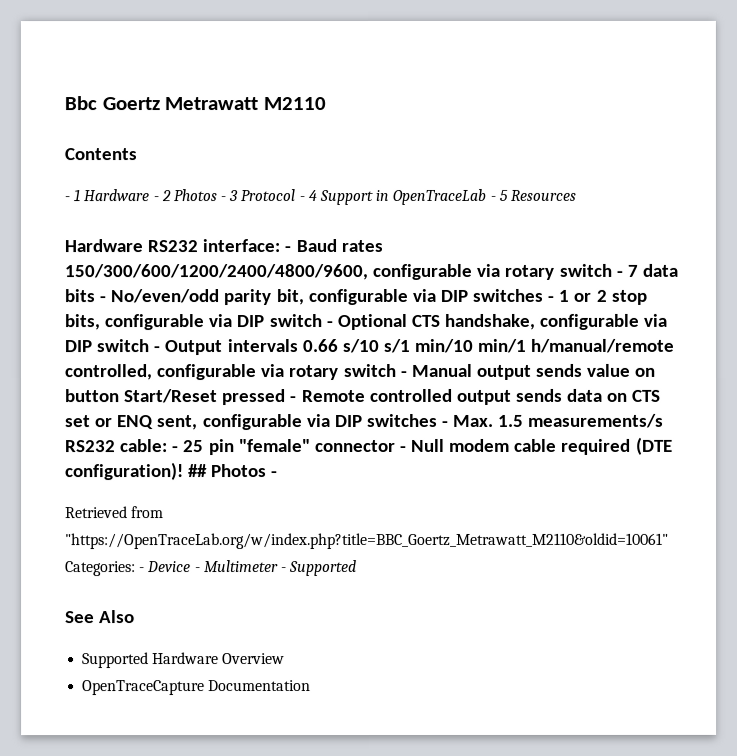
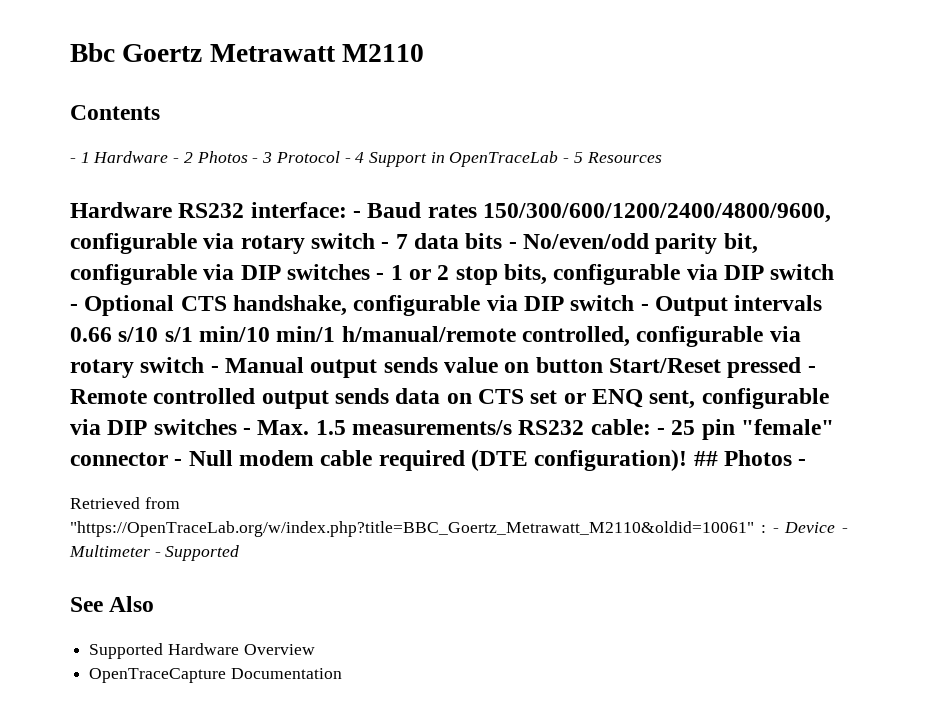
- Retrieved from "https://OpenTraceLab.org/w/index.php?title=BBC_Goertz_Metrawatt_M2110&oldid=10061" Categories: - Device - Multimeter - Supported
+ Retrieved from "https://OpenTraceLab.org/w/index.php?title=BBC_Goertz_Metrawatt_M2110&oldid=10061" : - Device - Multimeter - Supported

